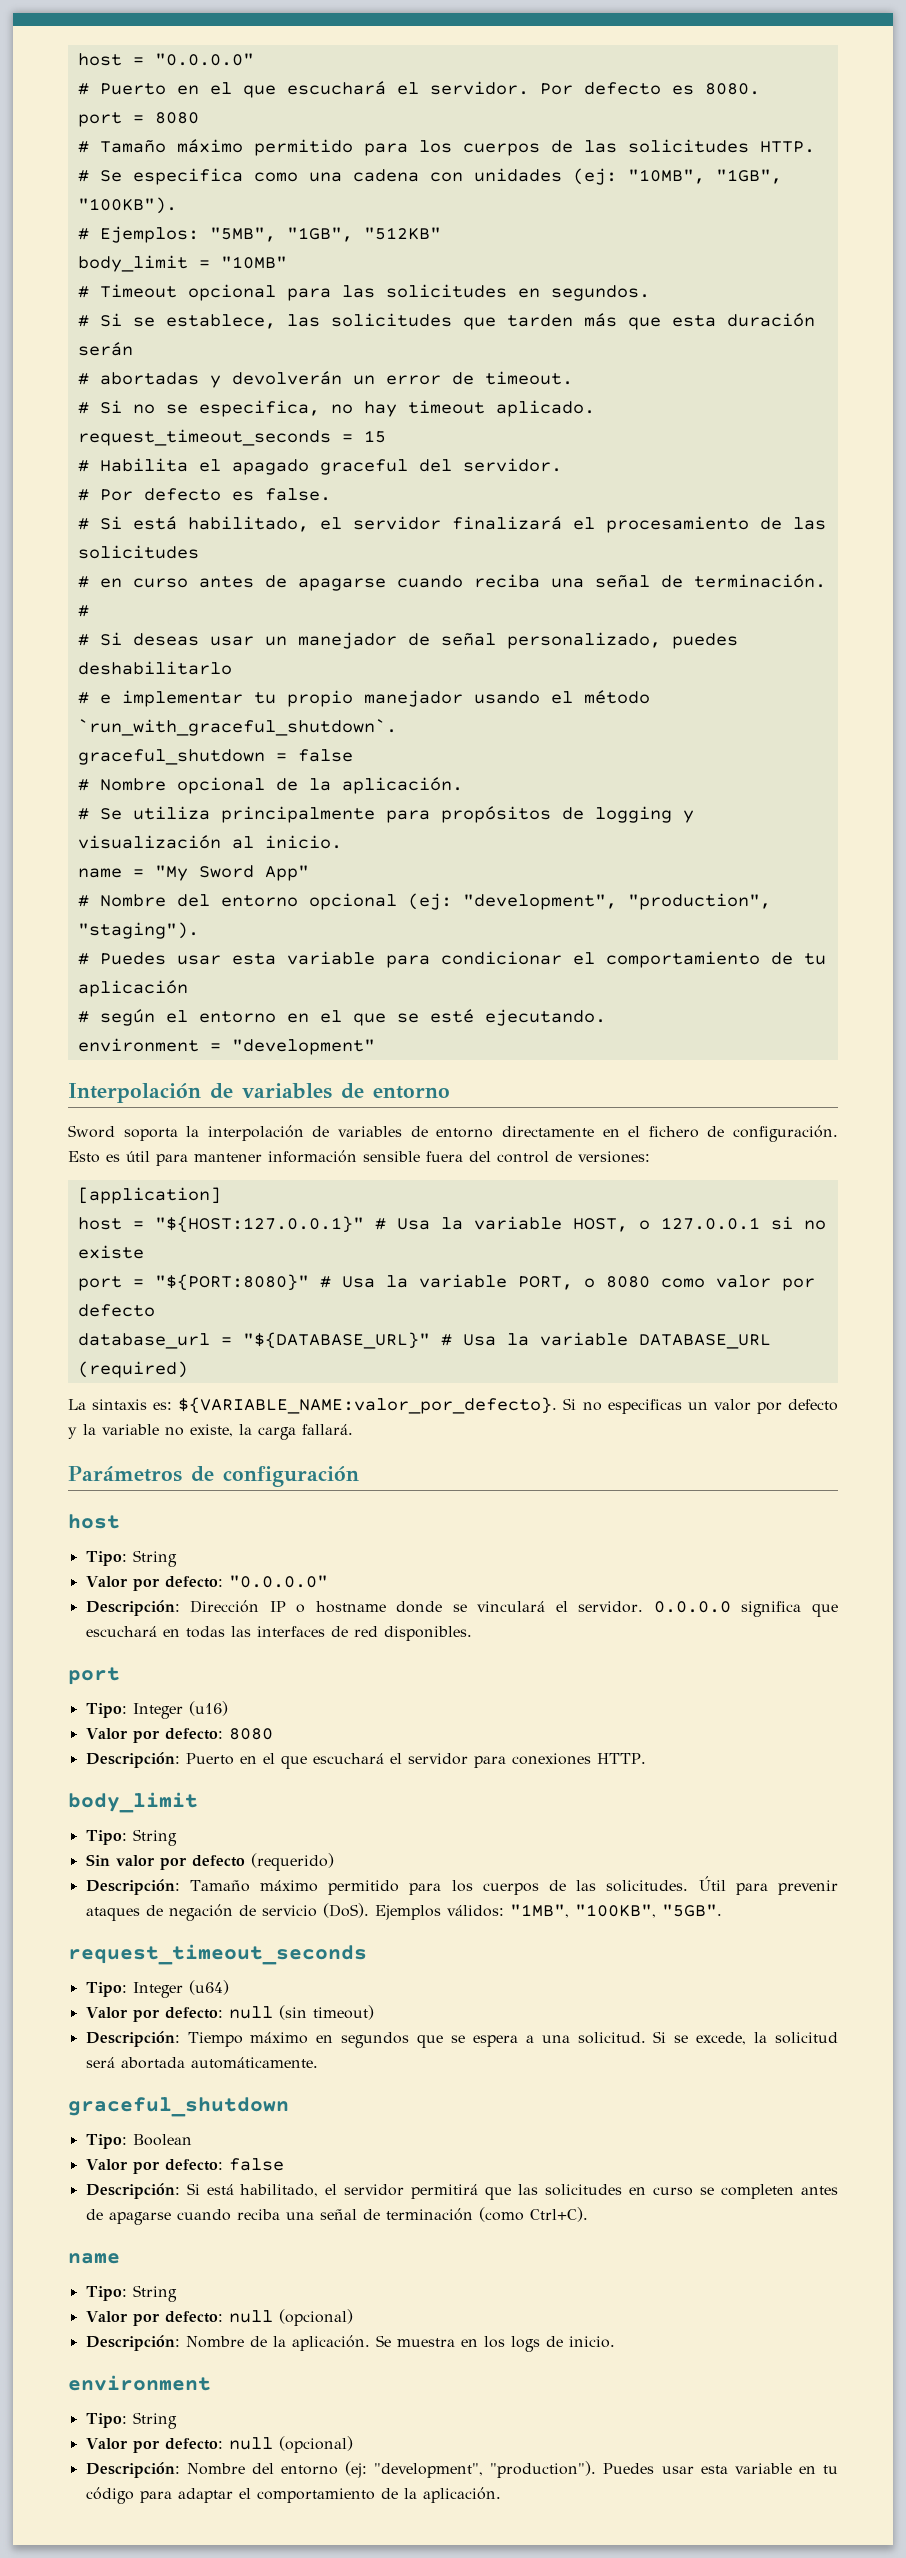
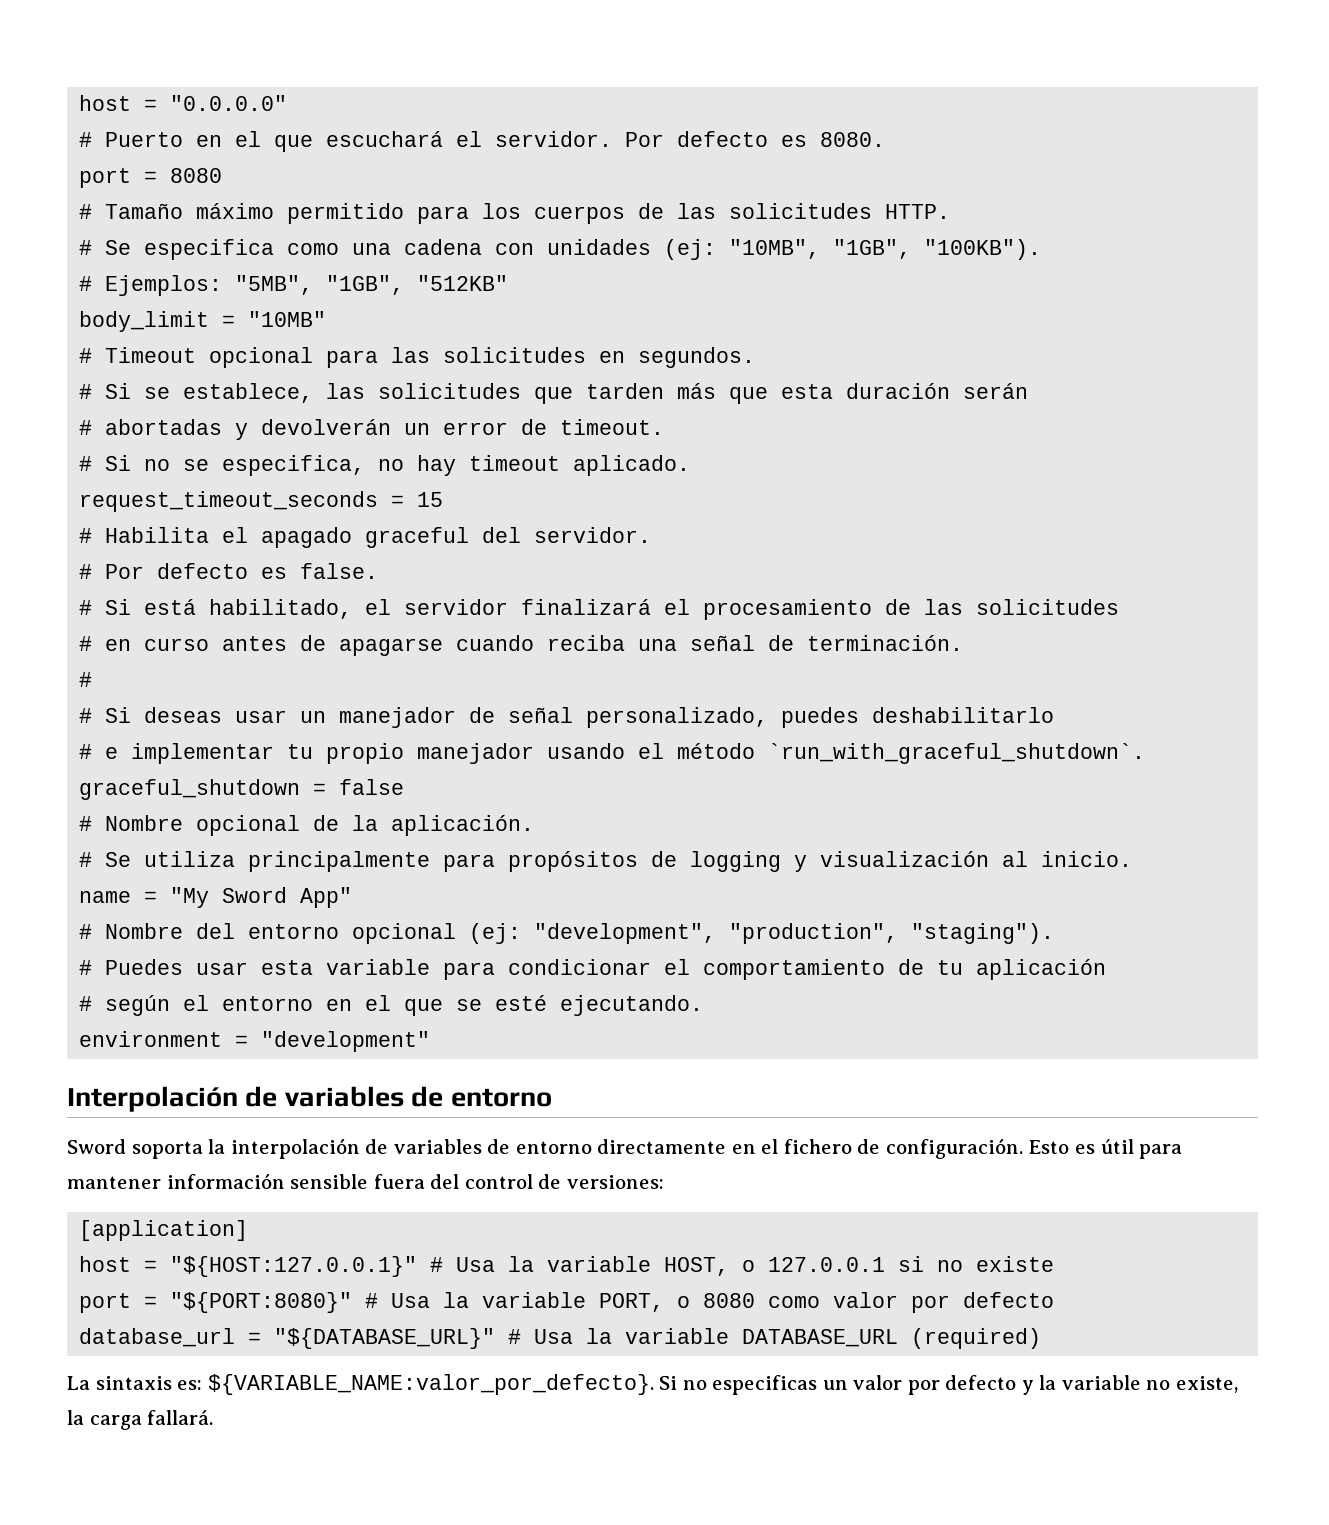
- Parámetros de configuración
- host
- Tipo: String
- Valor por defecto: "0.0.0.0"
- Descripción: Dirección IP o hostname donde se vinculará el servidor. 0.0.0.0 significa que escuchará en todas las interfaces de red disponibles.
- port
- Tipo: Integer (u16)
- Valor por defecto: 8080
- Descripción: Puerto en el que escuchará el servidor para conexiones HTTP.
- body_limit
- Tipo: String
- Sin valor por defecto (requerido)
- Descripción: Tamaño máximo permitido para los cuerpos de las solicitudes. Útil para prevenir ataques de negación de servicio (DoS). Ejemplos válidos: "1MB", "100KB", "5GB".
- request_timeout_seconds
- Tipo: Integer (u64)
- Valor por defecto: null (sin timeout)
- Descripción: Tiempo máximo en segundos que se espera a una solicitud. Si se excede, la solicitud será abortada automáticamente.
- graceful_shutdown
- Tipo: Boolean
- Valor por defecto: false
- Descripción: Si está habilitado, el servidor permitirá que las solicitudes en curso se completen antes de apagarse cuando reciba una señal de terminación (como Ctrl+C).
- name
- Tipo: String
- Valor por defecto: null (opcional)
- Descripción: Nombre de la aplicación. Se muestra en los logs de inicio.
- environment
- Tipo: String
- Valor por defecto: null (opcional)
- Descripción: Nombre del entorno (ej: "development", "production"). Puedes usar esta variable en tu código para adaptar el comportamiento de la aplicación.

